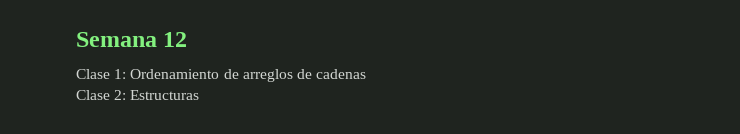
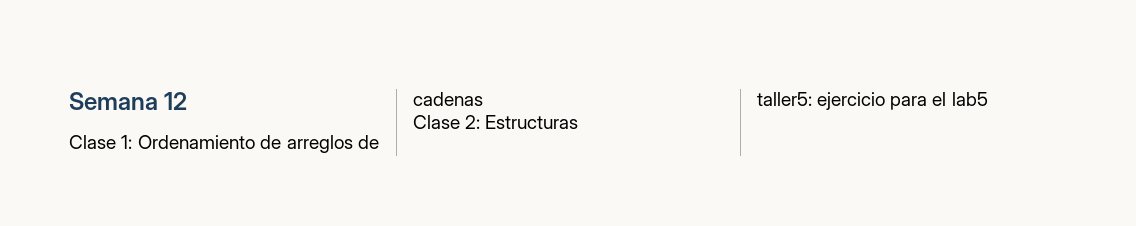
+ taller5: ejercicio para el lab5

